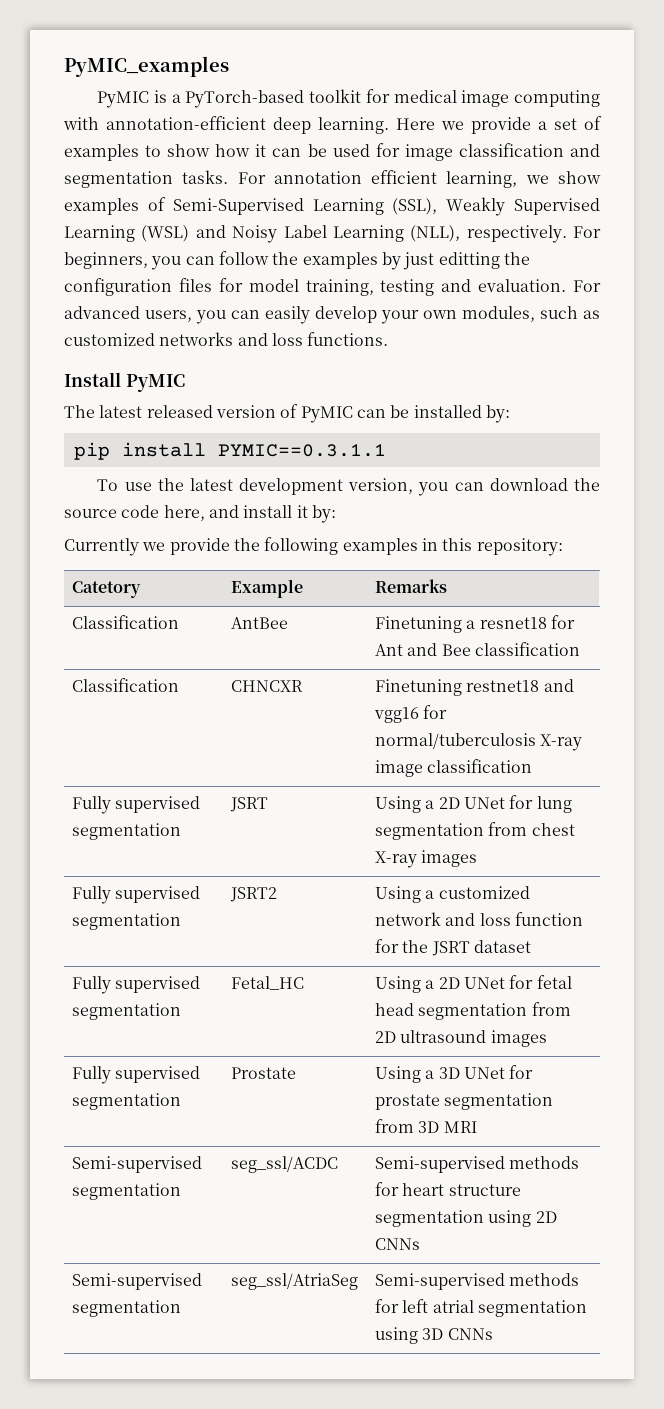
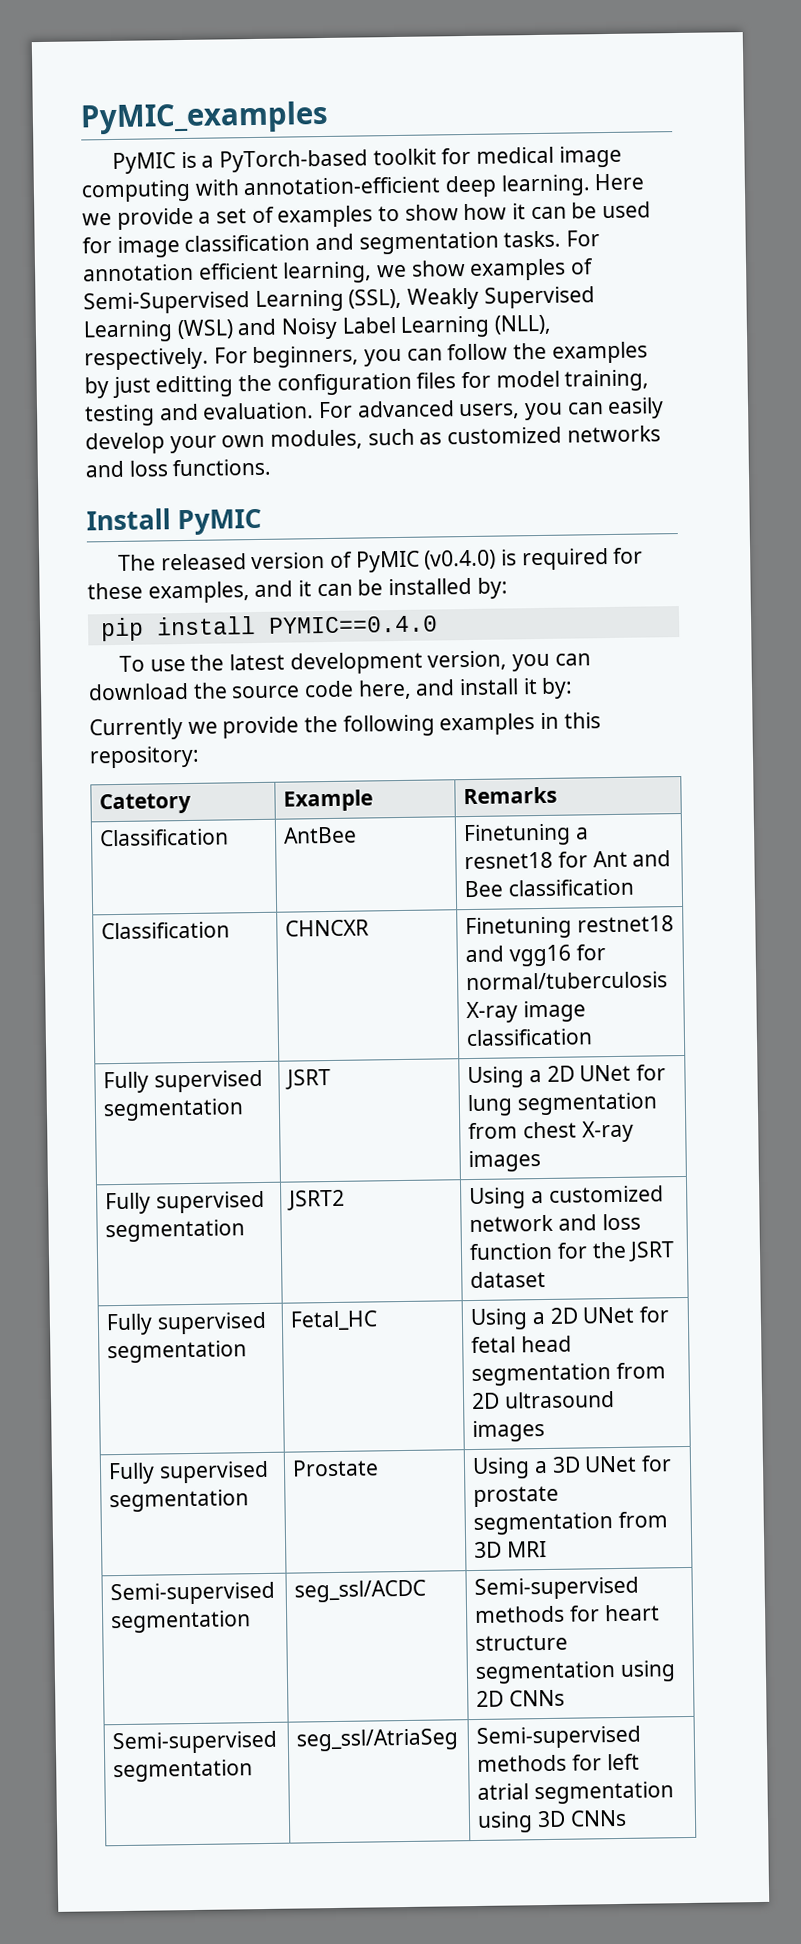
- The latest released version of PyMIC can be installed by:
+ The released version of PyMIC (v0.4.0) is required for these examples, and it can be installed by:
- pip install PYMIC==0.3.1.1
+ pip install PYMIC==0.4.0

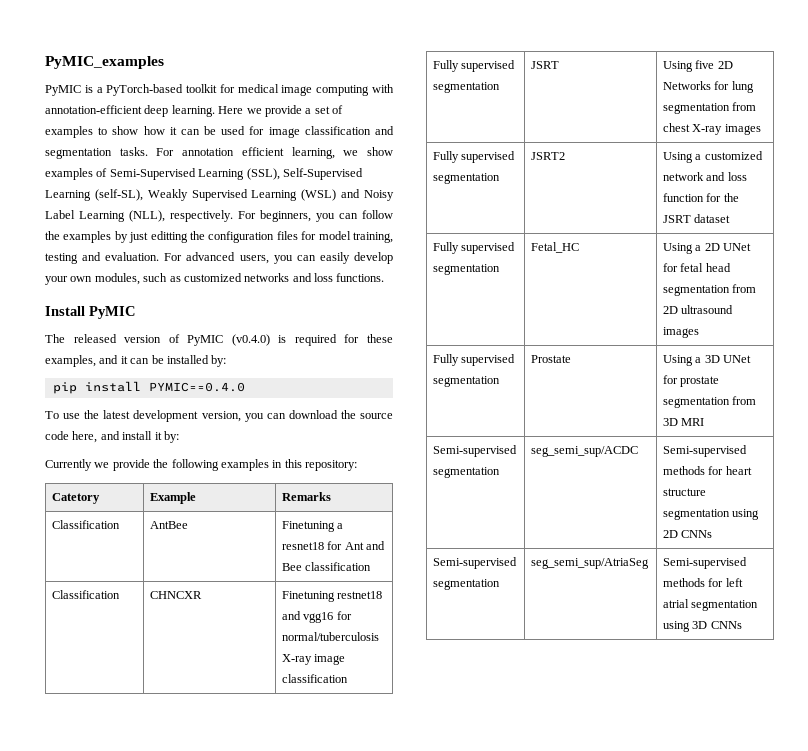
- For annotation efficient learning, we show examples of Semi-Supervised Learning (SSL), Weakly Supervised Learning (WSL) and Noisy Label Learning (NLL), respectively.
+ For annotation efficient learning, we show examples of Semi-Supervised Learning (SSL), Self-Supervised Learning (self-SL), Weakly Supervised Learning (WSL) and Noisy Label Learning (NLL), respectively.
- Fully supervised segmentation | JSRT | Using a 2D UNet for lung segmentation from chest X-ray images
+ Fully supervised segmentation | JSRT | Using five 2D Networks for lung segmentation from chest X-ray images
- Semi-supervised segmentation | seg_ssl/ACDC | Semi-supervised methods for heart structure segmentation using 2D CNNs
+ Semi-supervised segmentation | seg_semi_sup/ACDC | Semi-supervised methods for heart structure segmentation using 2D CNNs
- Semi-supervised segmentation | seg_ssl/AtriaSeg | Semi-supervised methods for left atrial segmentation using 3D CNNs
+ Semi-supervised segmentation | seg_semi_sup/AtriaSeg | Semi-supervised methods for left atrial segmentation using 3D CNNs

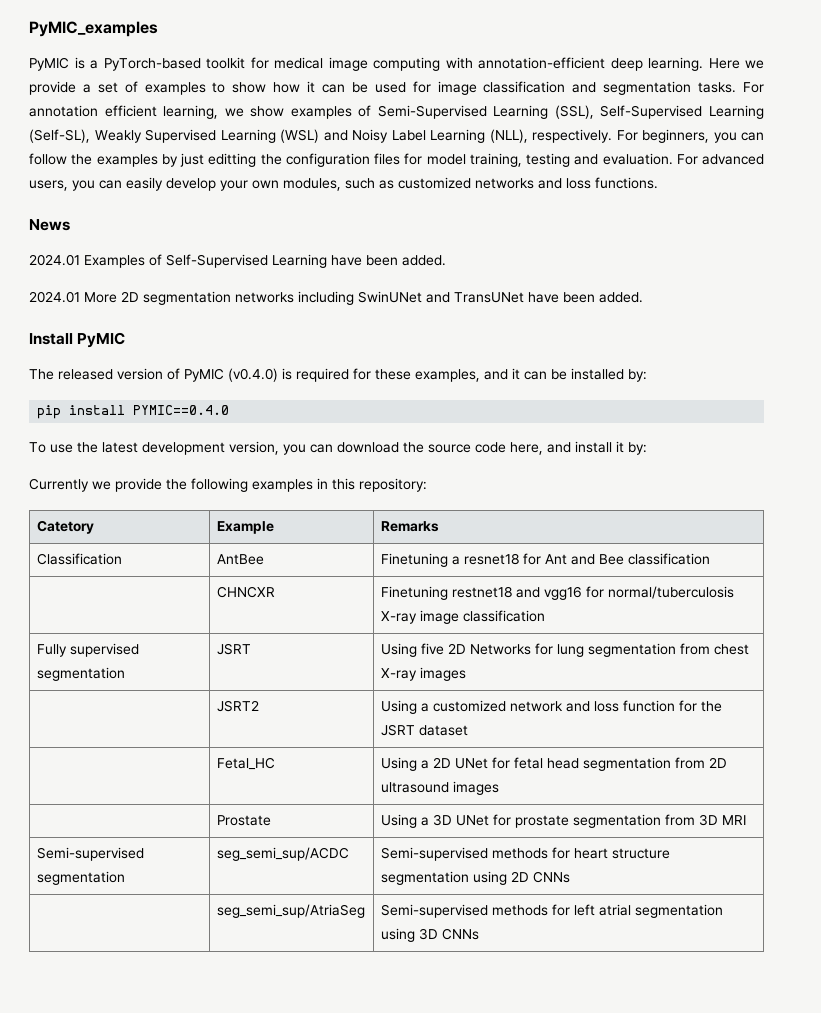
- For annotation efficient learning, we show examples of Semi-Supervised Learning (SSL), Self-Supervised Learning (self-SL), Weakly Supervised Learning (WSL) and Noisy Label Learning (NLL), respectively.
+ For annotation efficient learning, we show examples of Semi-Supervised Learning (SSL), Self-Supervised Learning (Self-SL), Weakly Supervised Learning (WSL) and Noisy Label Learning (NLL), respectively.
+ News
+ 2024.01 Examples of Self-Supervised Learning have been added.
+ 2024.01 More 2D segmentation networks including SwinUNet and TransUNet have been added.
- Classification | CHNCXR | Finetuning restnet18 and vgg16 for normal/tuberculosis X-ray image classification
+ | CHNCXR | Finetuning restnet18 and vgg16 for normal/tuberculosis X-ray image classification
- Fully supervised segmentation | JSRT2 | Using a customized network and loss function for the JSRT dataset
+ | JSRT2 | Using a customized network and loss function for the JSRT dataset
- Fully supervised segmentation | Fetal_HC | Using a 2D UNet for fetal head segmentation from 2D ultrasound images
+ | Fetal_HC | Using a 2D UNet for fetal head segmentation from 2D ultrasound images
- Fully supervised segmentation | Prostate | Using a 3D UNet for prostate segmentation from 3D MRI
+ | Prostate | Using a 3D UNet for prostate segmentation from 3D MRI
- Semi-supervised segmentation | seg_semi_sup/AtriaSeg | Semi-supervised methods for left atrial segmentation using 3D CNNs
+ | seg_semi_sup/AtriaSeg | Semi-supervised methods for left atrial segmentation using 3D CNNs

